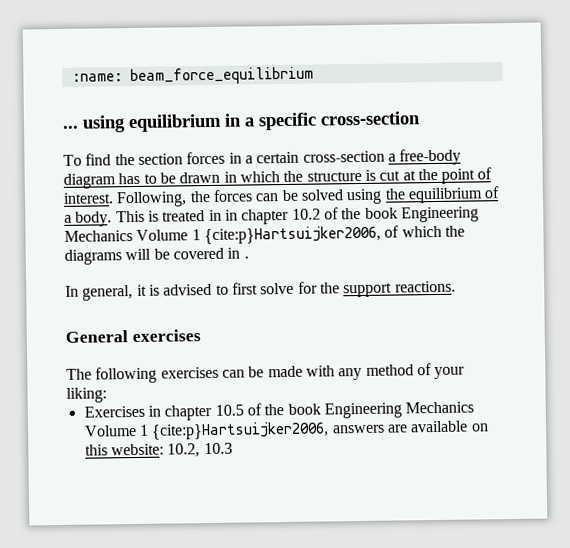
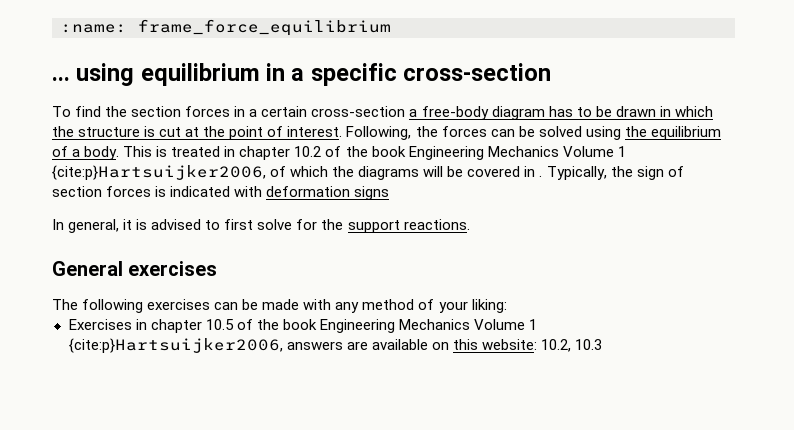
- :name: beam_force_equilibrium
+ :name: frame_force_equilibrium
- This is treated in in chapter 10.2 of the book Engineering Mechanics Volume 1 {cite:p}Hartsuijker2006, of which the diagrams will be covered in .
+ This is treated in chapter 10.2 of the book Engineering Mechanics Volume 1 {cite:p}Hartsuijker2006, of which the diagrams will be covered in . Typically, the sign of section forces is indicated with deformation signs

